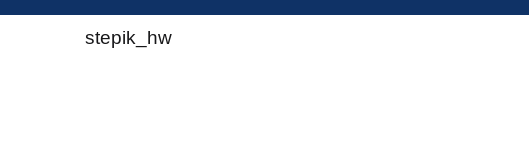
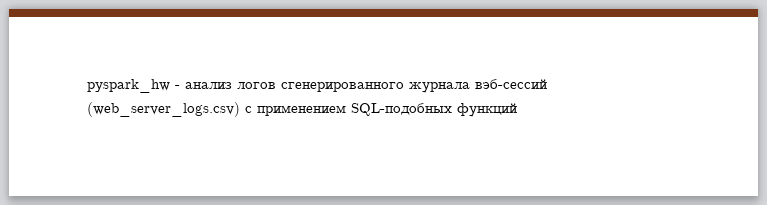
- stepik_hw
+ pyspark_hw - анализ логов сгенерированного журнала вэб-сессий (web_server_logs.csv) с применением SQL-подобных функций

